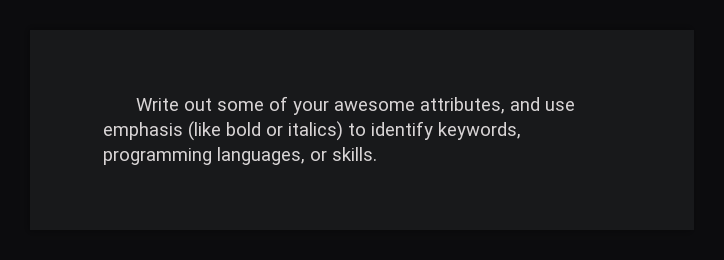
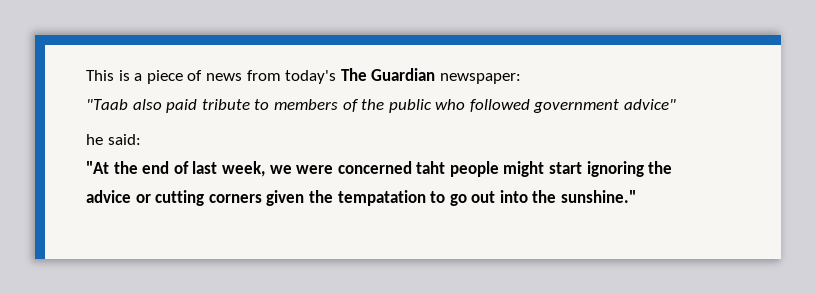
- Write out some of your awesome attributes, and use emphasis (like bold or italics) to identify keywords, programming languages, or skills.
+ This is a piece of news from today's The Guardian newspaper:
+ "Taab also paid tribute to members of the public who followed government advice"
+ he said:
+ "At the end of last week, we were concerned taht people might start ignoring the advice or cutting corners given the tempatation to go out into the sunshine."

